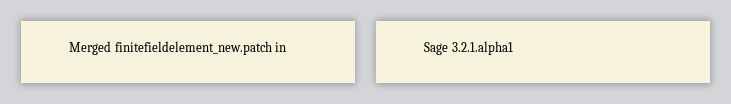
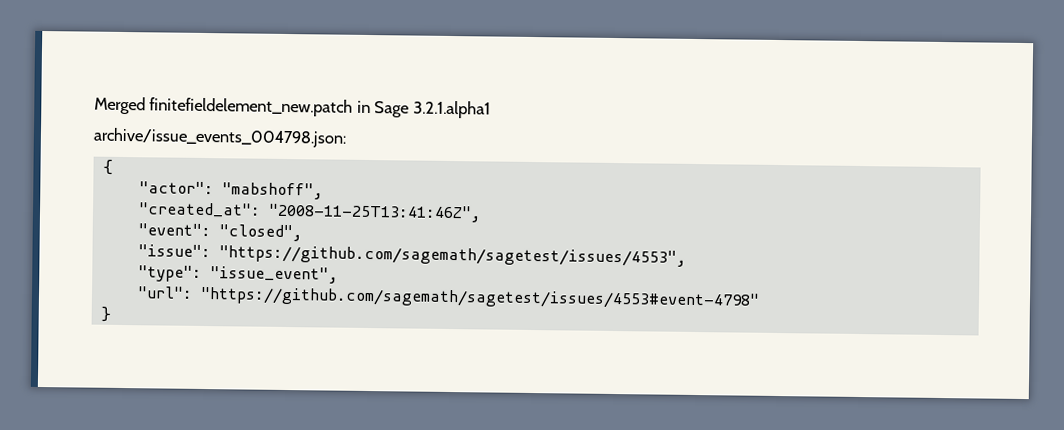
+ archive/issue_events_004798.json:
+ {
+ "actor": "mabshoff",
+ "created_at": "2008-11-25T13:41:46Z",
+ "event": "closed",
+ "issue": "https://github.com/sagemath/sagetest/issues/4553",
+ "type": "issue_event",
+ "url": "https://github.com/sagemath/sagetest/issues/4553#event-4798"
+ }

